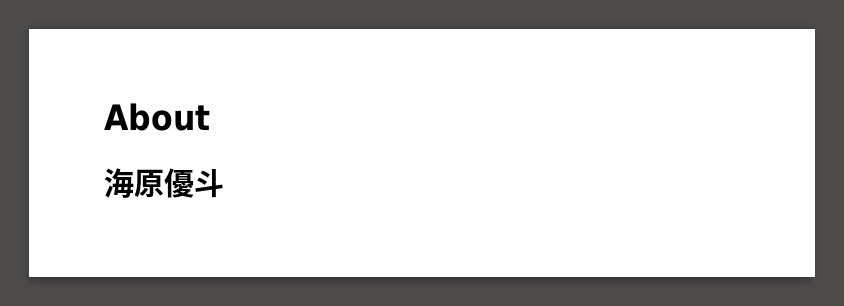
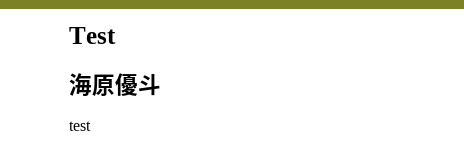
- About
+ Test
+ test

